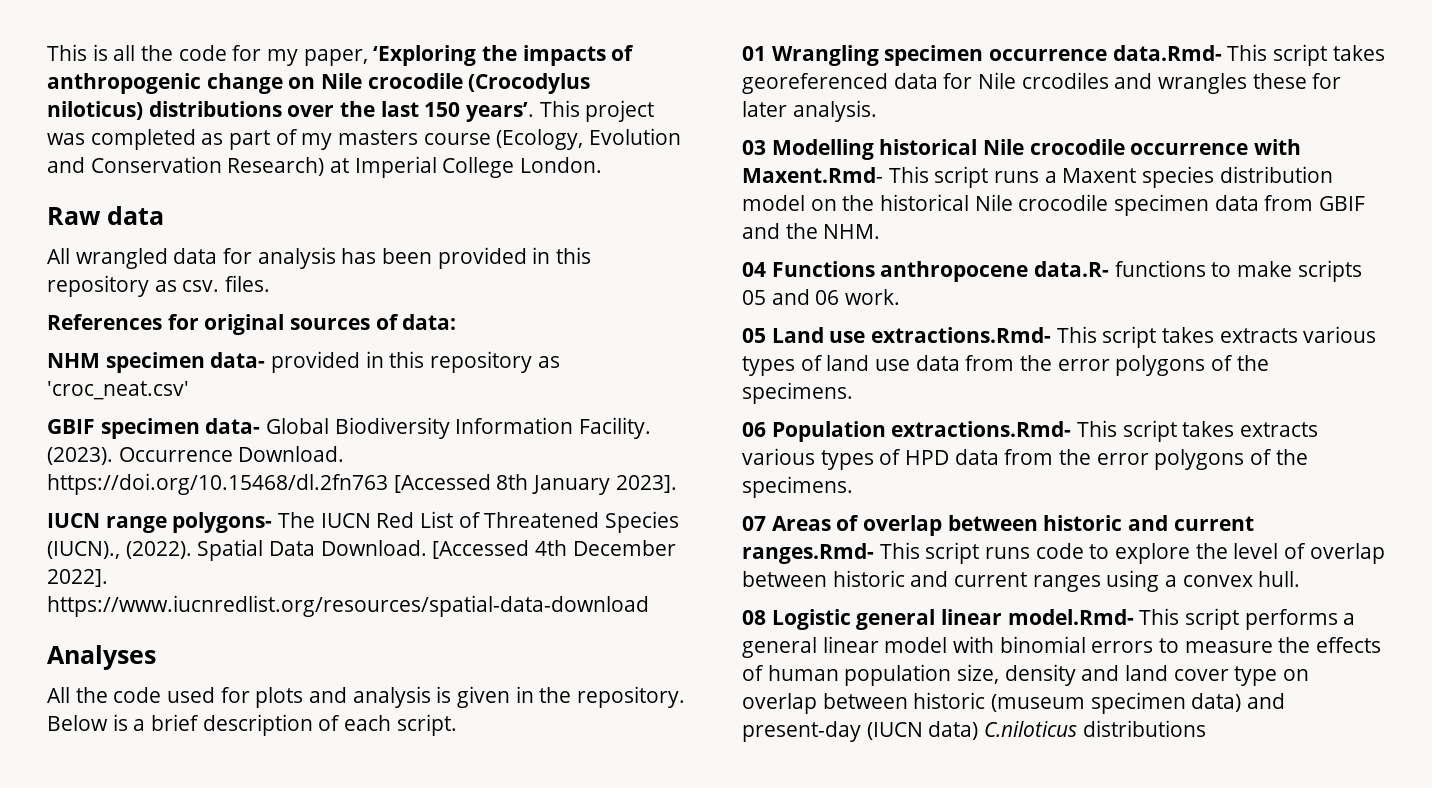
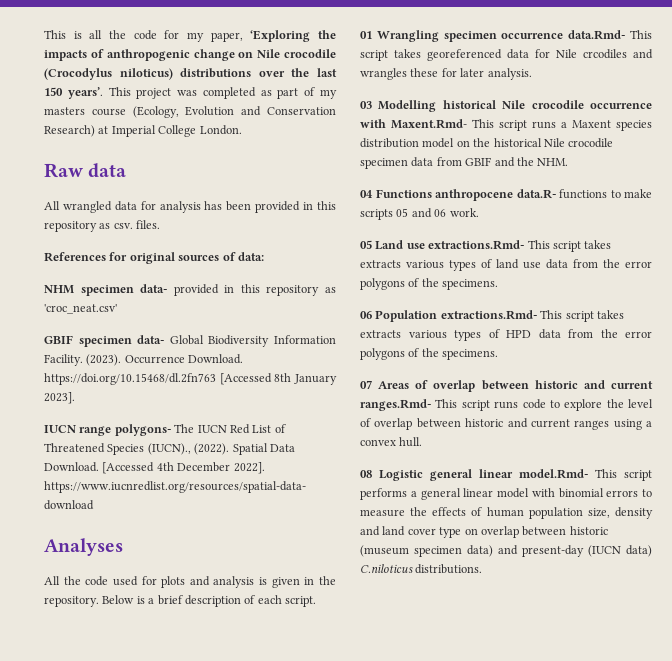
- 08 Logistic general linear model.Rmd- This script performs a general linear model with binomial errors to measure the effects of human population size, density and land cover type on overlap between historic (museum specimen data) and present-day (IUCN data) C.niloticus distributions
+ 08 Logistic general linear model.Rmd- This script performs a general linear model with binomial errors to measure the effects of human population size, density and land cover type on overlap between historic (museum specimen data) and present-day (IUCN data) C.niloticus distributions.

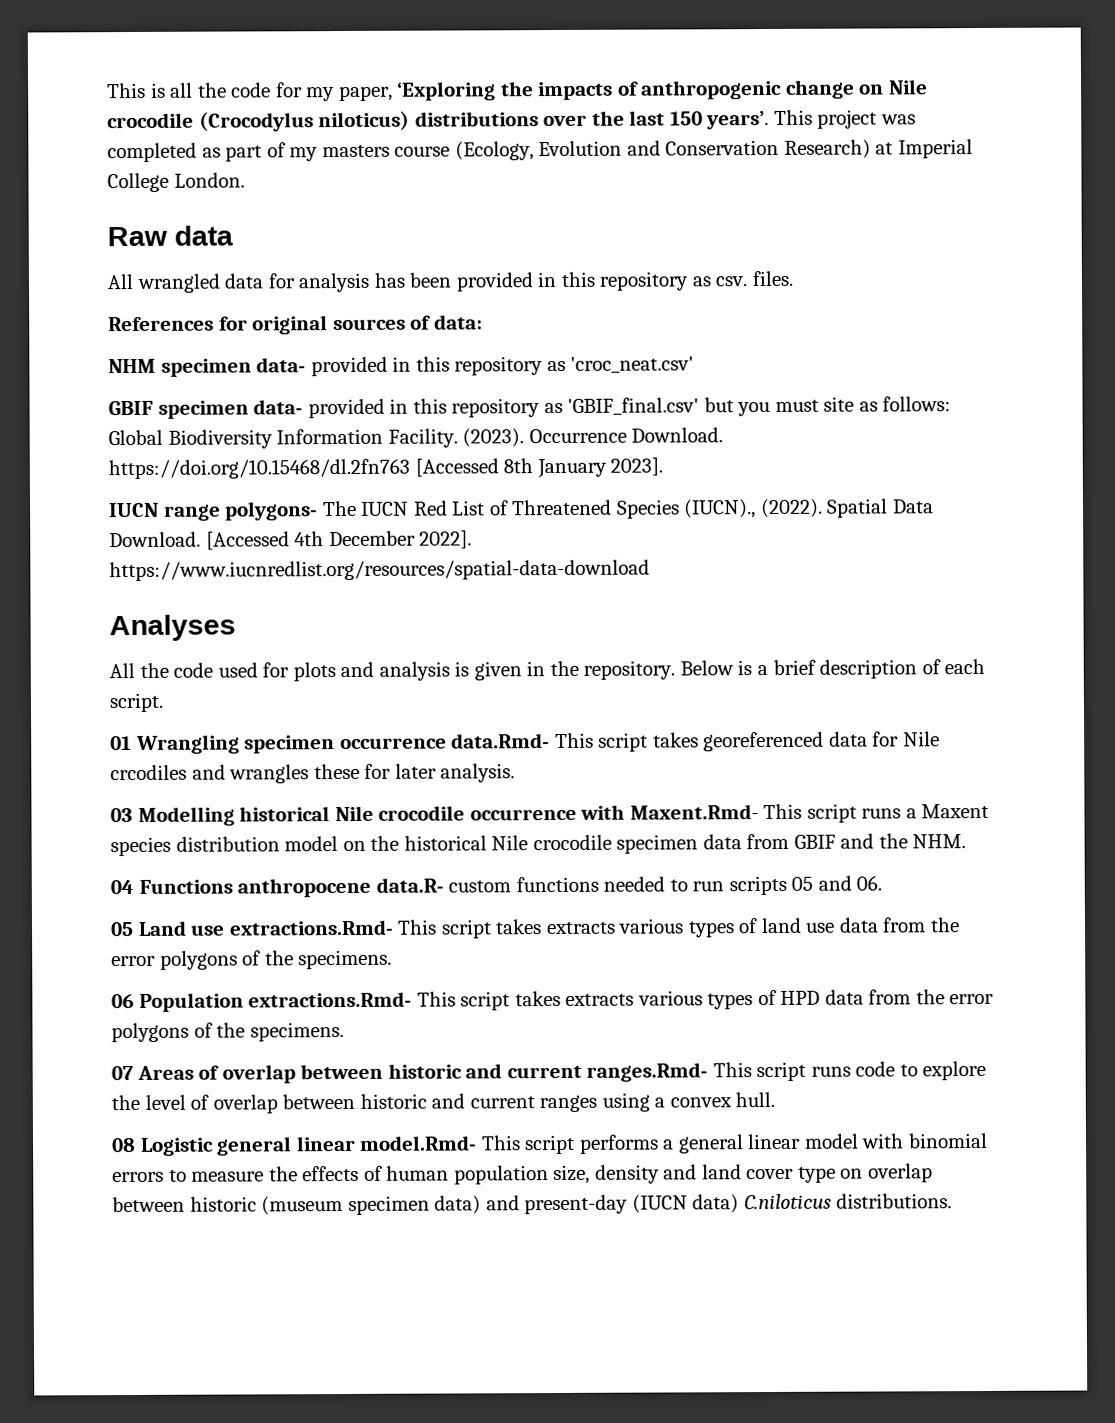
- GBIF specimen data- Global Biodiversity Information Facility.
+ GBIF specimen data- provided in this repository as 'GBIF_final.csv' but you must site as follows: Global Biodiversity Information Facility.
- 04 Functions anthropocene data.R- functions to make scripts 05 and 06 work.
+ 04 Functions anthropocene data.R- custom functions needed to run scripts 05 and 06.

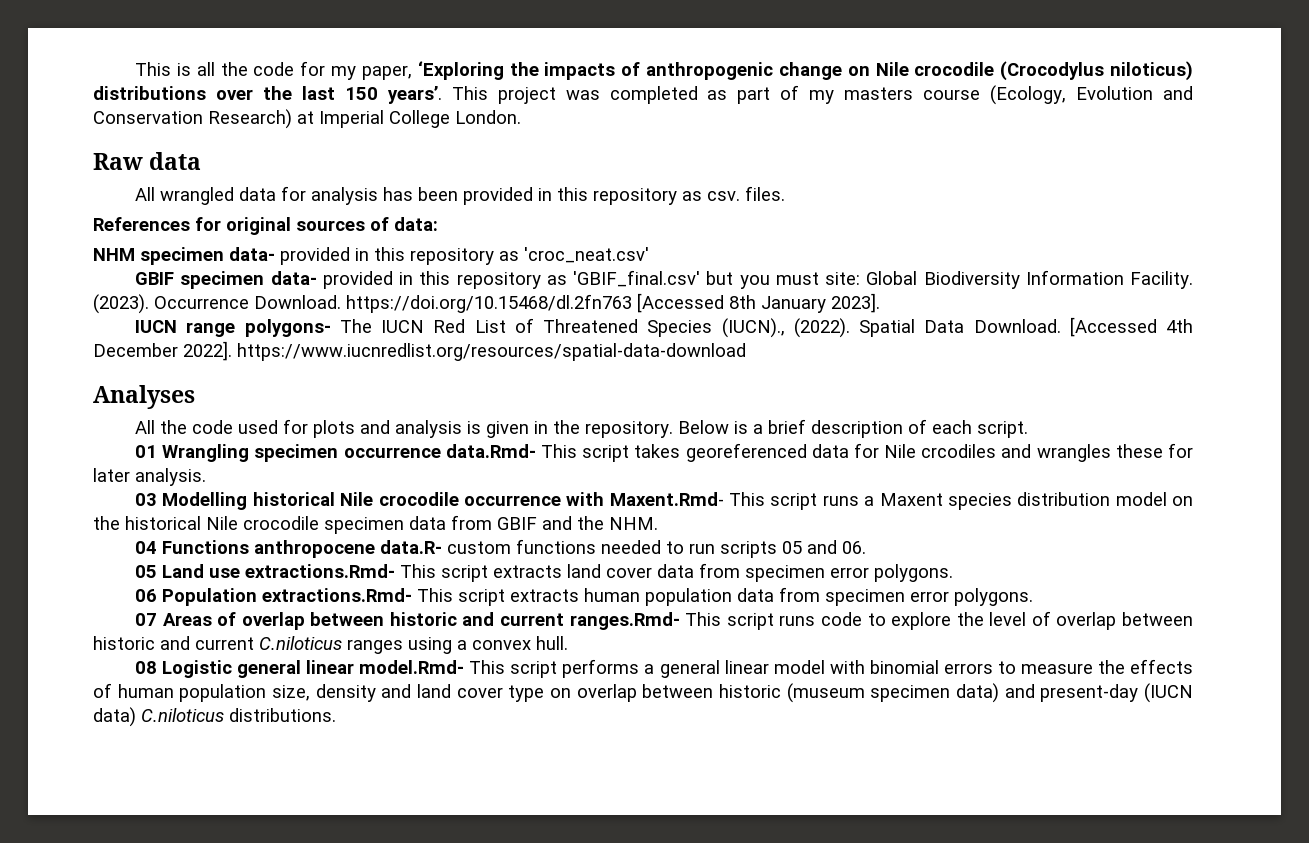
- GBIF specimen data- provided in this repository as 'GBIF_final.csv' but you must site as follows: Global Biodiversity Information Facility.
+ GBIF specimen data- provided in this repository as 'GBIF_final.csv' but you must site: Global Biodiversity Information Facility.
- 05 Land use extractions.Rmd- This script takes extracts various types of land use data from the error polygons of the specimens.
+ 05 Land use extractions.Rmd- This script extracts land cover data from specimen error polygons.
- 06 Population extractions.Rmd- This script takes extracts various types of HPD data from the error polygons of the specimens.
+ 06 Population extractions.Rmd- This script extracts human population data from specimen error polygons.
- 07 Areas of overlap between historic and current ranges.Rmd- This script runs code to explore the level of overlap between historic and current ranges using a convex hull.
+ 07 Areas of overlap between historic and current ranges.Rmd- This script runs code to explore the level of overlap between historic and current C.niloticus ranges using a convex hull.

